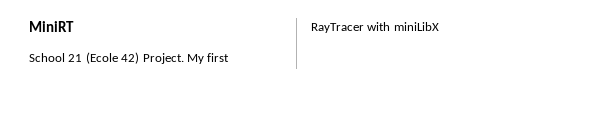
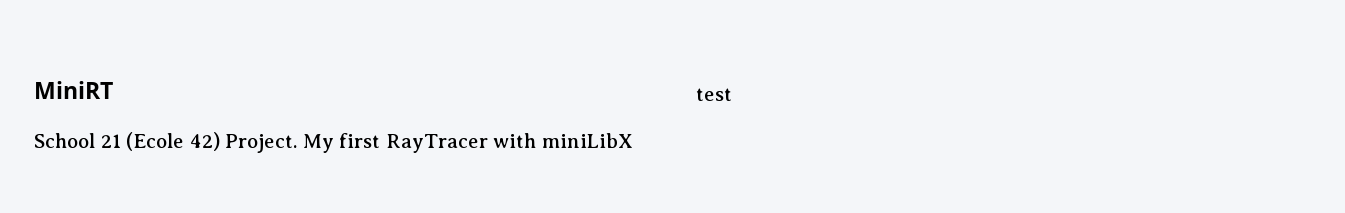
- My first RayTracer with miniLibX
+ My first RayTracer with miniLibX test

